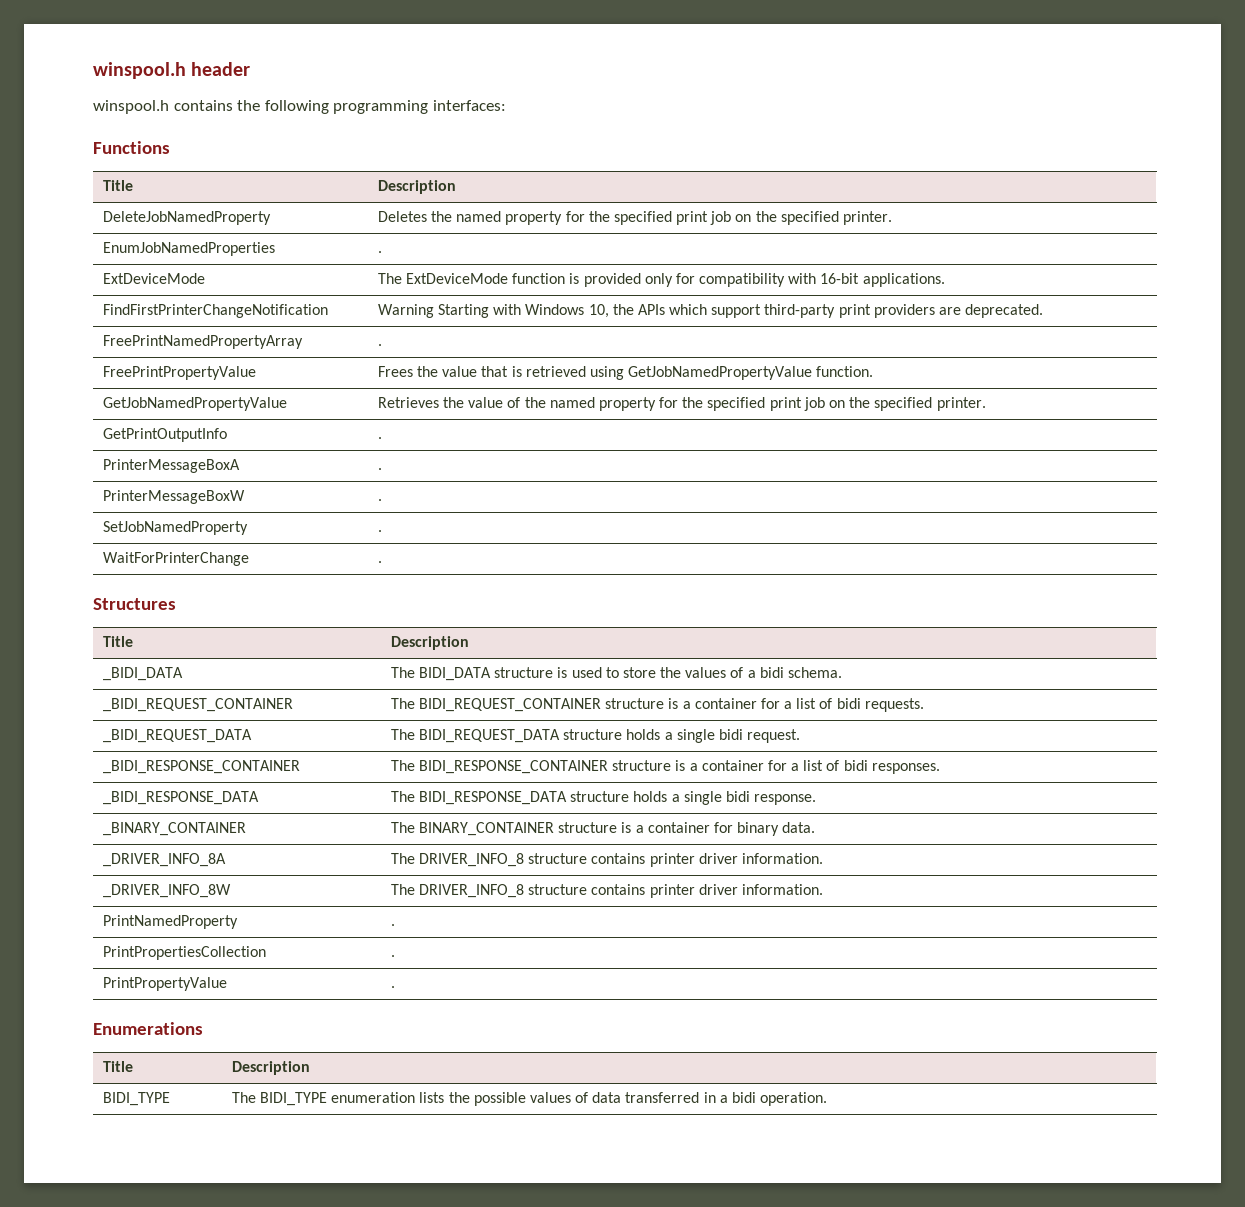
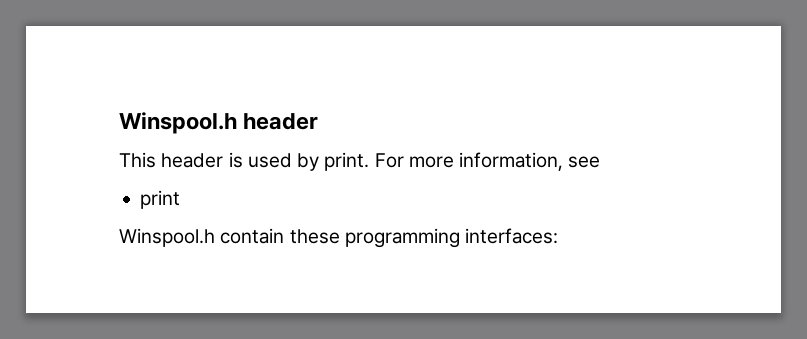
- winspool.h header
+ Winspool.h header
- winspool.h contains the following programming interfaces:
- Functions
- Title | Description
- DeleteJobNamedProperty | Deletes the named property for the specified print job on the specified printer.
- EnumJobNamedProperties | .
- ExtDeviceMode | The ExtDeviceMode function is provided only for compatibility with 16-bit applications.
- FindFirstPrinterChangeNotification | Warning Starting with Windows 10, the APIs which support third-party print providers are deprecated.
- FreePrintNamedPropertyArray | .
- FreePrintPropertyValue | Frees the value that is retrieved using GetJobNamedPropertyValue function.
- GetJobNamedPropertyValue | Retrieves the value of the named property for the specified print job on the specified printer.
- GetPrintOutputInfo | .
- PrinterMessageBoxA | .
- PrinterMessageBoxW | .
- SetJobNamedProperty | .
- WaitForPrinterChange | .
- Structures
- Title | Description
- _BIDI_DATA | The BIDI_DATA structure is used to store the values of a bidi schema.
- _BIDI_REQUEST_CONTAINER | The BIDI_REQUEST_CONTAINER structure is a container for a list of bidi requests.
- _BIDI_REQUEST_DATA | The BIDI_REQUEST_DATA structure holds a single bidi request.
- _BIDI_RESPONSE_CONTAINER | The BIDI_RESPONSE_CONTAINER structure is a container for a list of bidi responses.
- _BIDI_RESPONSE_DATA | The BIDI_RESPONSE_DATA structure holds a single bidi response.
- _BINARY_CONTAINER | The BINARY_CONTAINER structure is a container for binary data.
- _DRIVER_INFO_8A | The DRIVER_INFO_8 structure contains printer driver information.
- _DRIVER_INFO_8W | The DRIVER_INFO_8 structure contains printer driver information.
- PrintNamedProperty | .
- PrintPropertiesCollection | .
- PrintPropertyValue | .
- Enumerations
- Title | Description
- BIDI_TYPE | The BIDI_TYPE enumeration lists the possible values of data transferred in a bidi operation.
+ This header is used by print. For more information, see
+ print
+ Winspool.h contain these programming interfaces:

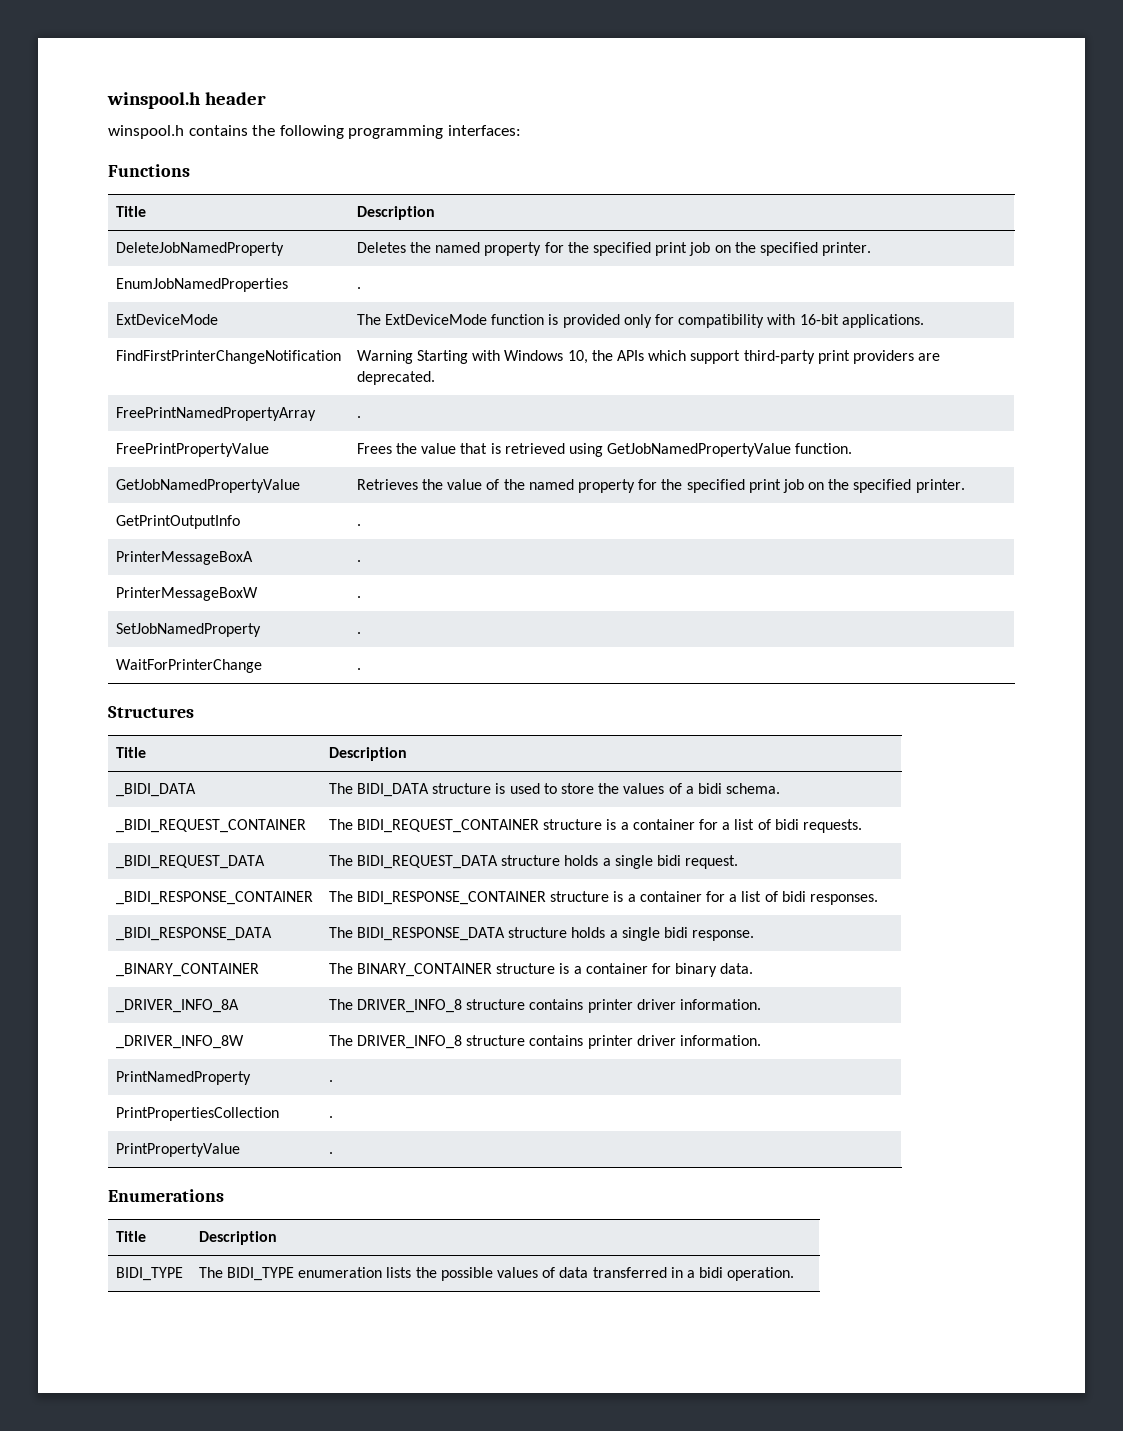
- Winspool.h header
+ winspool.h header
- This header is used by print. For more information, see
- print
- Winspool.h contain these programming interfaces:
+ winspool.h contains the following programming interfaces:
+ Functions
+ Title | Description
+ DeleteJobNamedProperty | Deletes the named property for the specified print job on the specified printer.
+ EnumJobNamedProperties | .
+ ExtDeviceMode | The ExtDeviceMode function is provided only for compatibility with 16-bit applications.
+ FindFirstPrinterChangeNotification | Warning Starting with Windows 10, the APIs which support third-party print providers are deprecated.
+ FreePrintNamedPropertyArray | .
+ FreePrintPropertyValue | Frees the value that is retrieved using GetJobNamedPropertyValue function.
+ GetJobNamedPropertyValue | Retrieves the value of the named property for the specified print job on the specified printer.
+ GetPrintOutputInfo | .
+ PrinterMessageBoxA | .
+ PrinterMessageBoxW | .
+ SetJobNamedProperty | .
+ WaitForPrinterChange | .
+ Structures
+ Title | Description
+ _BIDI_DATA | The BIDI_DATA structure is used to store the values of a bidi schema.
+ _BIDI_REQUEST_CONTAINER | The BIDI_REQUEST_CONTAINER structure is a container for a list of bidi requests.
+ _BIDI_REQUEST_DATA | The BIDI_REQUEST_DATA structure holds a single bidi request.
+ _BIDI_RESPONSE_CONTAINER | The BIDI_RESPONSE_CONTAINER structure is a container for a list of bidi responses.
+ _BIDI_RESPONSE_DATA | The BIDI_RESPONSE_DATA structure holds a single bidi response.
+ _BINARY_CONTAINER | The BINARY_CONTAINER structure is a container for binary data.
+ _DRIVER_INFO_8A | The DRIVER_INFO_8 structure contains printer driver information.
+ _DRIVER_INFO_8W | The DRIVER_INFO_8 structure contains printer driver information.
+ PrintNamedProperty | .
+ PrintPropertiesCollection | .
+ PrintPropertyValue | .
+ Enumerations
+ Title | Description
+ BIDI_TYPE | The BIDI_TYPE enumeration lists the possible values of data transferred in a bidi operation.

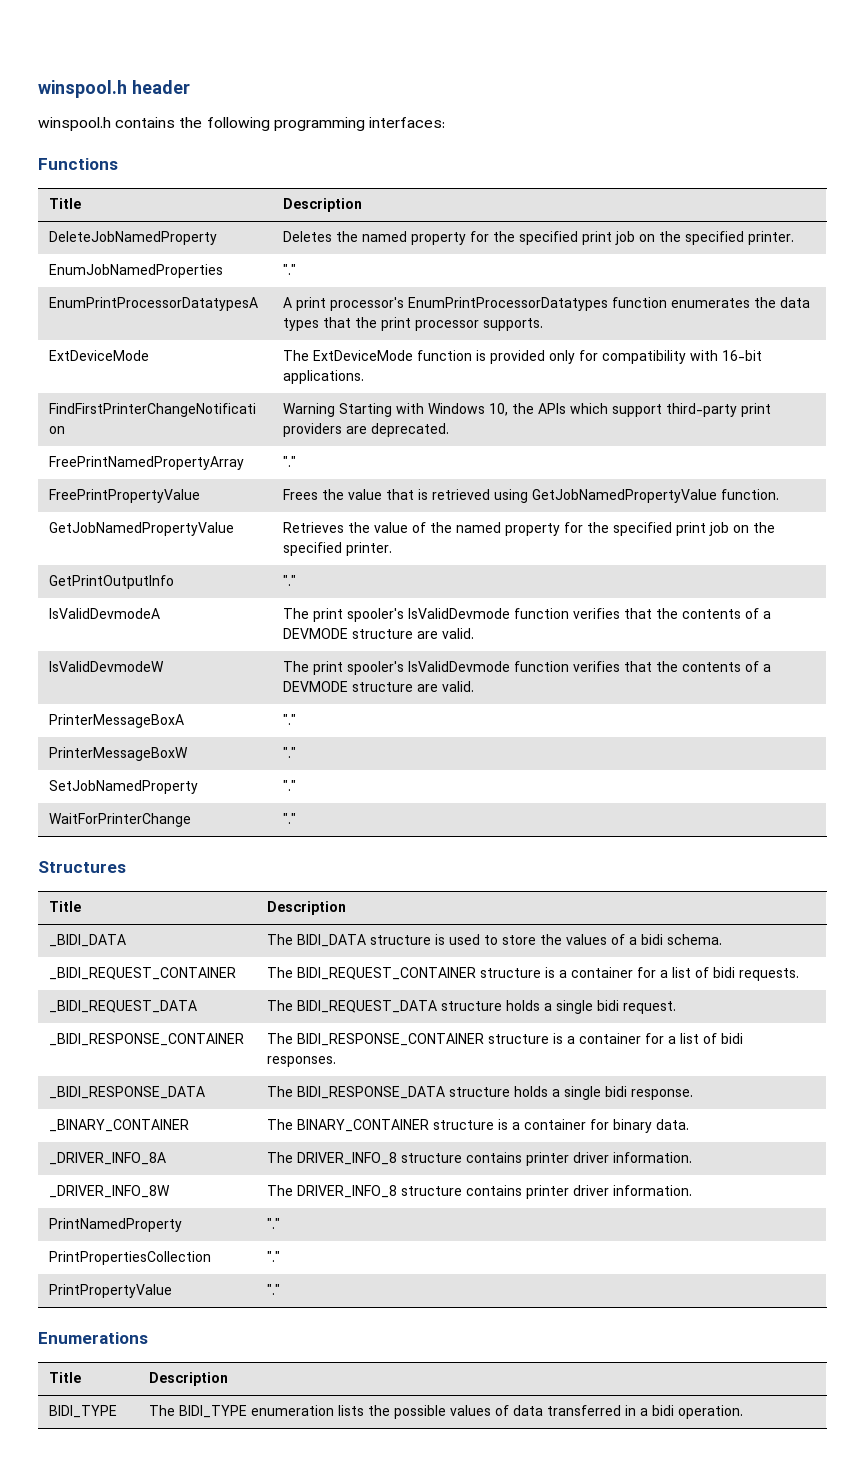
- EnumJobNamedProperties | .
+ EnumJobNamedProperties | "."
+ EnumPrintProcessorDatatypesA | A print processor's EnumPrintProcessorDatatypes function enumerates the data types that the print processor supports.
- FreePrintNamedPropertyArray | .
+ FreePrintNamedPropertyArray | "."
- GetPrintOutputInfo | .
+ GetPrintOutputInfo | "."
+ IsValidDevmodeA | The print spooler's IsValidDevmode function verifies that the contents of a DEVMODE structure are valid.
+ IsValidDevmodeW | The print spooler's IsValidDevmode function verifies that the contents of a DEVMODE structure are valid.
- PrinterMessageBoxA | .
+ PrinterMessageBoxA | "."
- PrinterMessageBoxW | .
+ PrinterMessageBoxW | "."
- SetJobNamedProperty | .
+ SetJobNamedProperty | "."
- WaitForPrinterChange | .
+ WaitForPrinterChange | "."
- PrintNamedProperty | .
+ PrintNamedProperty | "."
- PrintPropertiesCollection | .
+ PrintPropertiesCollection | "."
- PrintPropertyValue | .
+ PrintPropertyValue | "."

